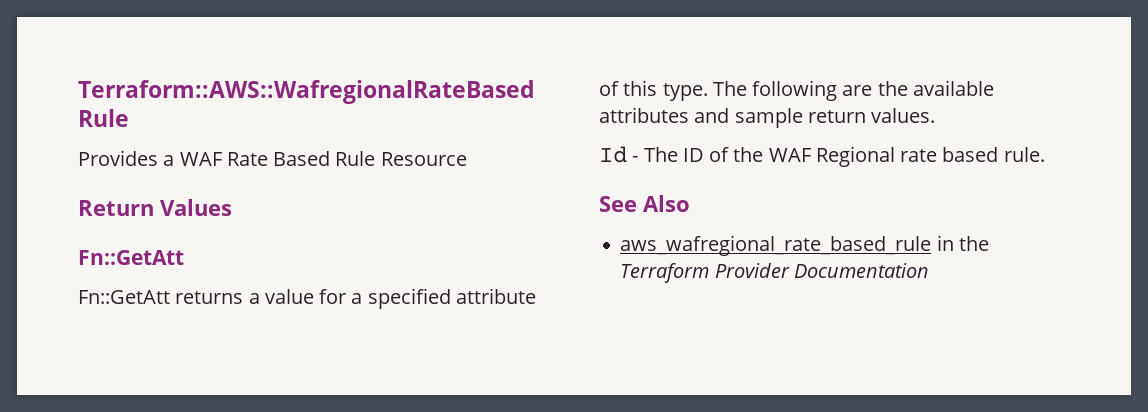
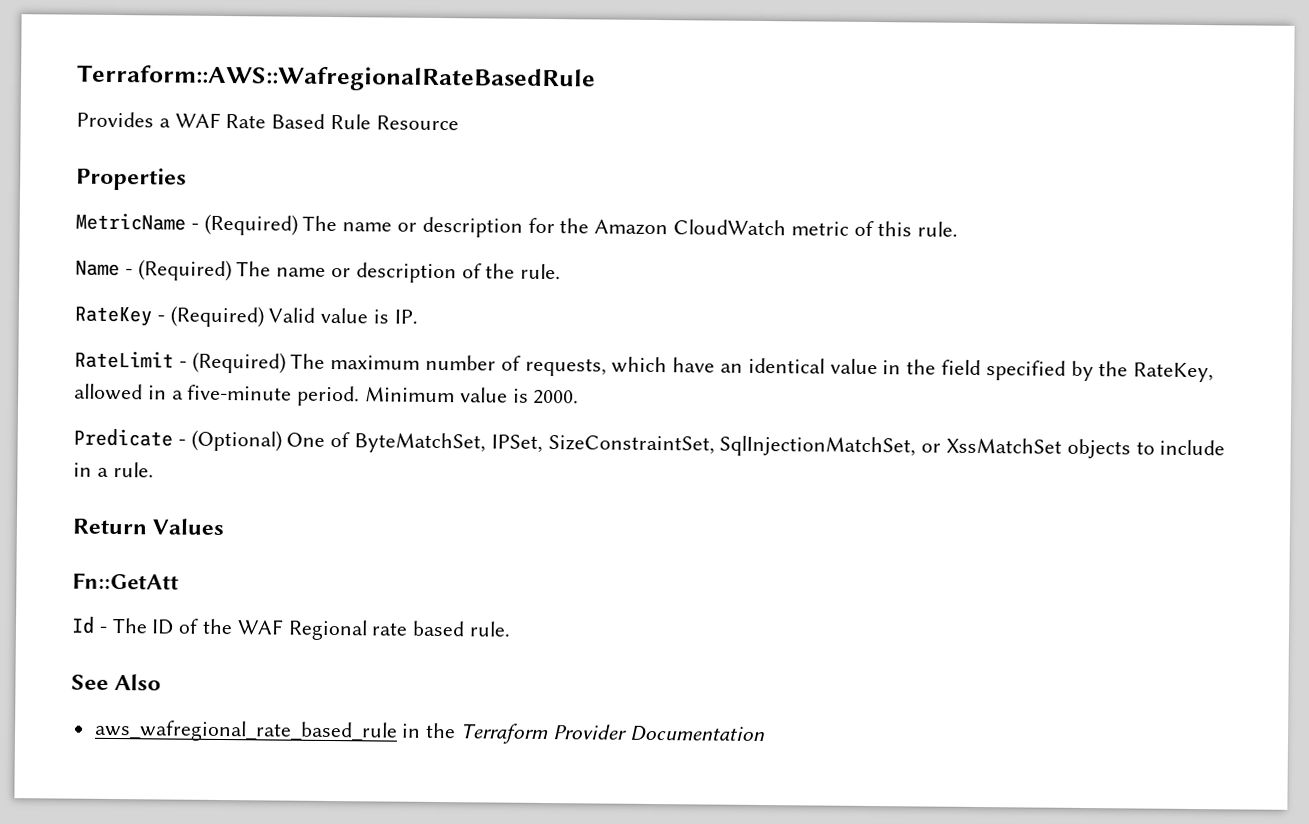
+ Properties
+ MetricName - (Required) The name or description for the Amazon CloudWatch metric of this rule.
+ Name - (Required) The name or description of the rule.
+ RateKey - (Required) Valid value is IP.
+ RateLimit - (Required) The maximum number of requests, which have an identical value in the field specified by the RateKey, allowed in a five-minute period. Minimum value is 2000.
+ Predicate - (Optional) One of ByteMatchSet, IPSet, SizeConstraintSet, SqlInjectionMatchSet, or XssMatchSet objects to include in a rule.
  Return Values
  Fn::GetAtt
- Fn::GetAtt returns a value for a specified attribute of this type. The following are the available attributes and sample return values.

